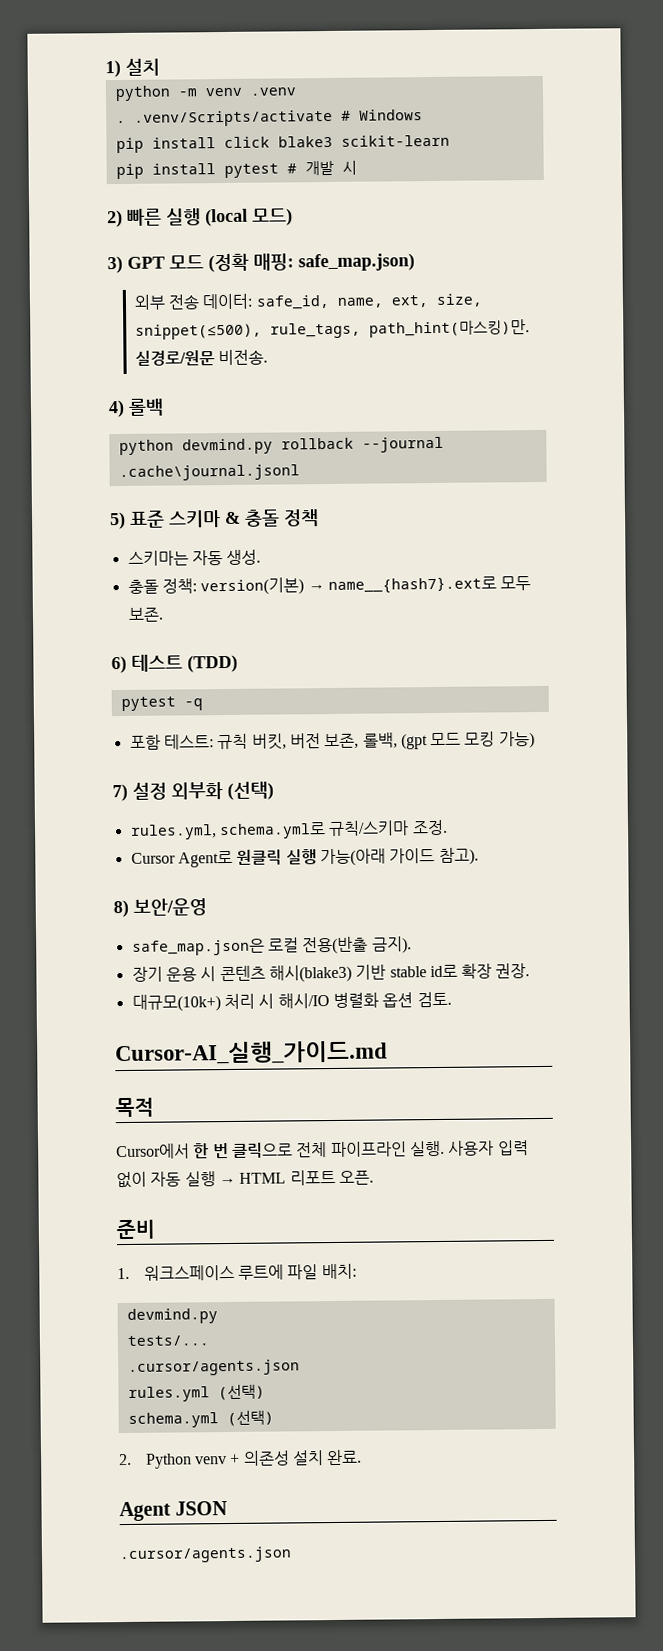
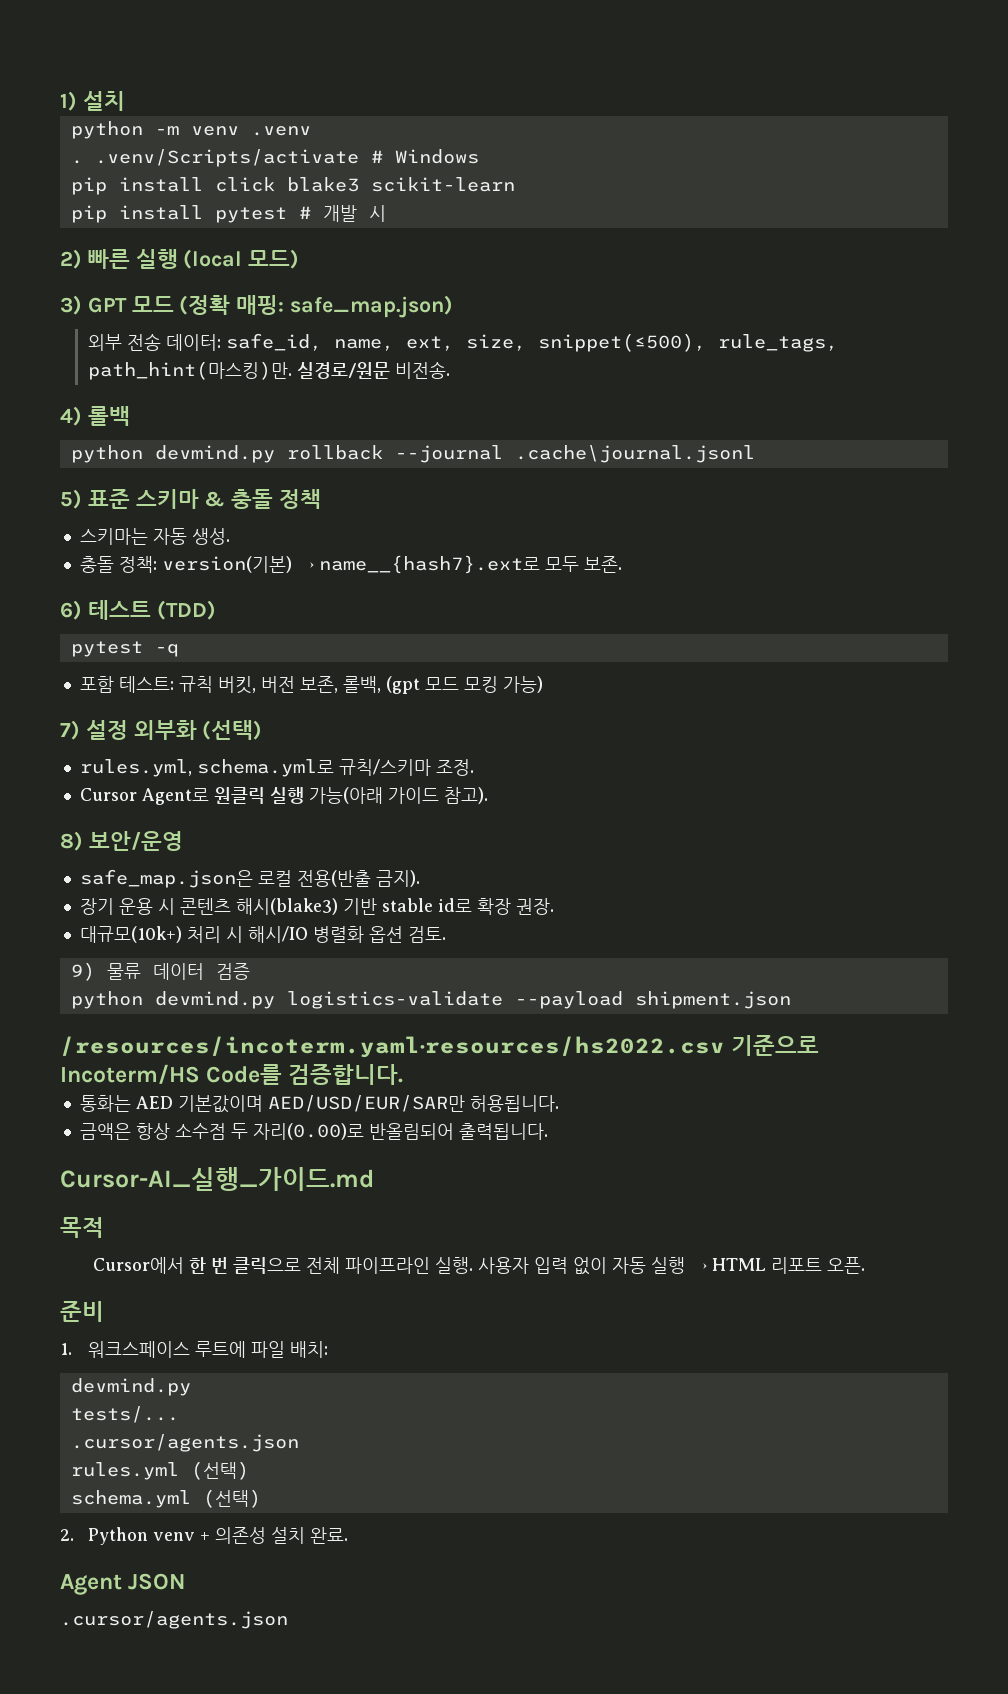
+ 9) 물류 데이터 검증
+ python devmind.py logistics-validate --payload shipment.json
+ /resources/incoterm.yaml·resources/hs2022.csv 기준으로 Incoterm/HS Code를 검증합니다.
+ 통화는 AED 기본값이며 AED/USD/EUR/SAR만 허용됩니다.
+ 금액은 항상 소수점 두 자리(0.00)로 반올림되어 출력됩니다.

